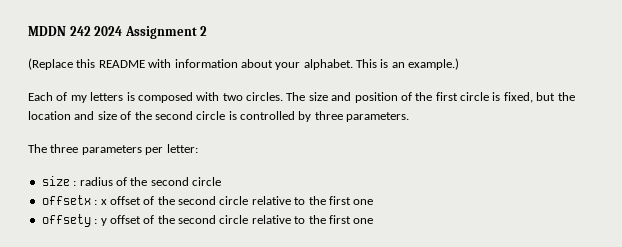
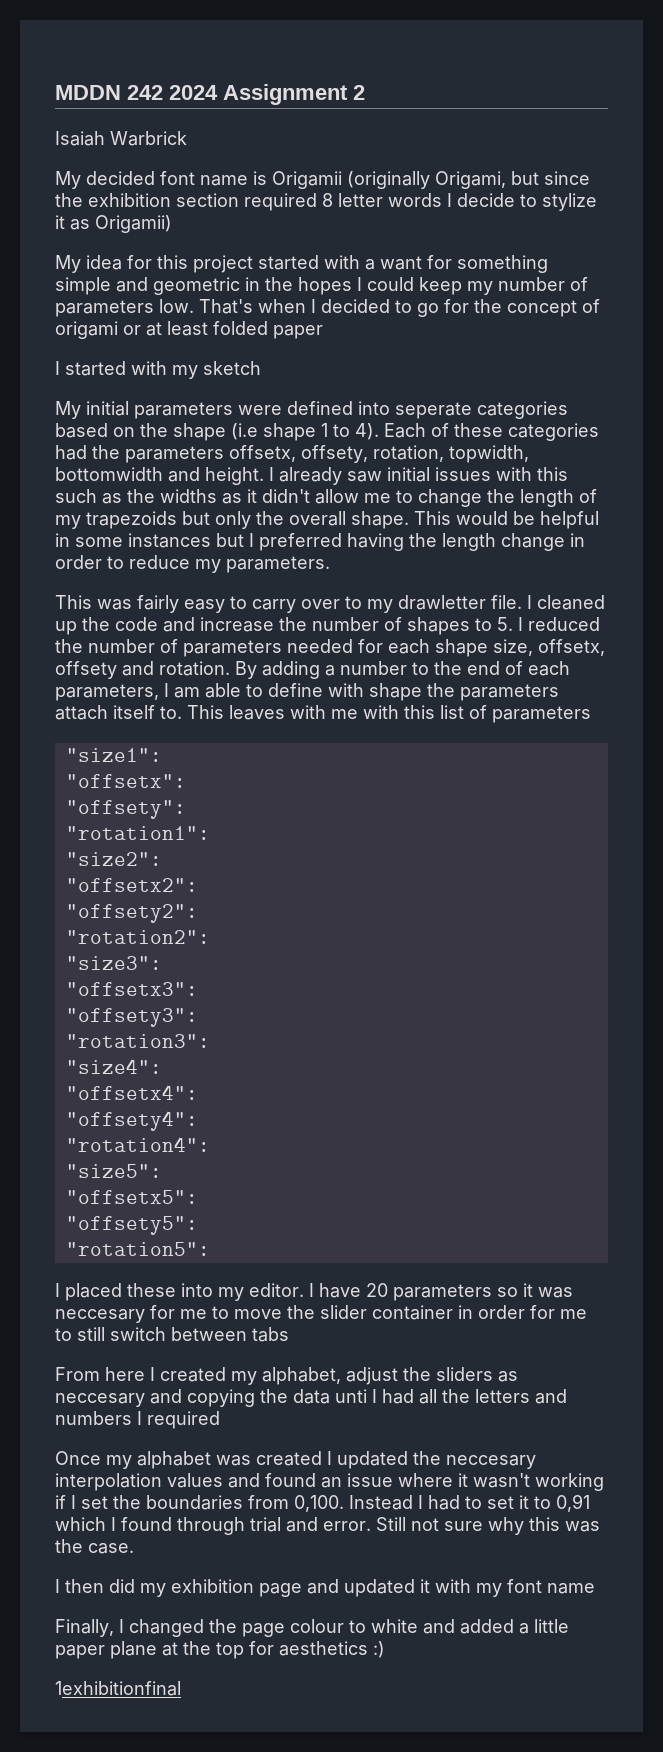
- (Replace this README with information about your alphabet. This is an example.)
- Each of my letters is composed with two circles. The size and position of the first circle is fixed, but the location and size of the second circle is controlled by three parameters.
- The three parameters per letter:
- size : radius of the second circle
- offsetx : x offset of the second circle relative to the first one
- offsety : y offset of the second circle relative to the first one
+ Isaiah Warbrick
+ My decided font name is Origamii (originally Origami, but since the exhibition section required 8 letter words I decide to stylize it as Origamii)
+ My idea for this project started with a want for something simple and geometric in the hopes I could keep my number of parameters low. That's when I decided to go for the concept of origami or at least folded paper
+ I started with my sketch
+ My initial parameters were defined into seperate categories based on the shape (i.e shape 1 to 4). Each of these categories had the parameters offsetx, offsety, rotation, topwidth, bottomwidth and height. I already saw initial issues with this such as the widths as it didn't allow me to change the length of my trapezoids but only the overall shape. This would be helpful in some instances but I preferred having the length change in order to reduce my parameters.
+ This was fairly easy to carry over to my drawletter file. I cleaned up the code and increase the number of shapes to 5. I reduced the number of parameters needed for each shape size, offsetx, offsety and rotation. By adding a number to the end of each parameters, I am able to define with shape the parameters attach itself to. This leaves with me with this list of parameters
+ "size1":
+ "offsetx":
+ "offsety":
+ "rotation1":
+ "size2":
+ "offsetx2":
+ "offsety2":
+ "rotation2":
+ "size3":
+ "offsetx3":
+ "offsety3":
+ "rotation3":
+ "size4":
+ "offsetx4":
+ "offsety4":
+ "rotation4":
+ "size5":
+ "offsetx5":
+ "offsety5":
+ "rotation5":
+ I placed these into my editor. I have 20 parameters so it was neccesary for me to move the slider container in order for me to still switch between tabs
+ From here I created my alphabet, adjust the sliders as neccesary and copying the data unti I had all the letters and numbers I required
+ Once my alphabet was created I updated the neccesary interpolation values and found an issue where it wasn't working if I set the boundaries from 0,100. Instead I had to set it to 0,91 which I found through trial and error. Still not sure why this was the case.
+ I then did my exhibition page and updated it with my font name
+ Finally, I changed the page colour to white and added a little paper plane at the top for aesthetics :)
+ 1exhibitionfinal

